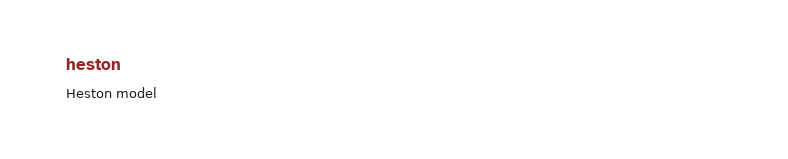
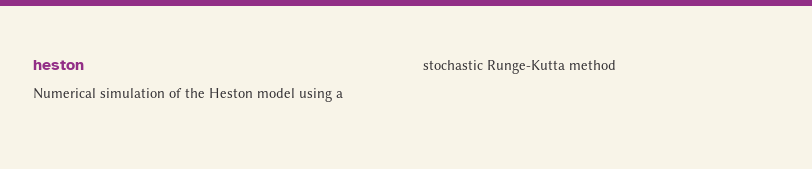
- Heston model
+ Numerical simulation of the Heston model using a stochastic Runge-Kutta method

